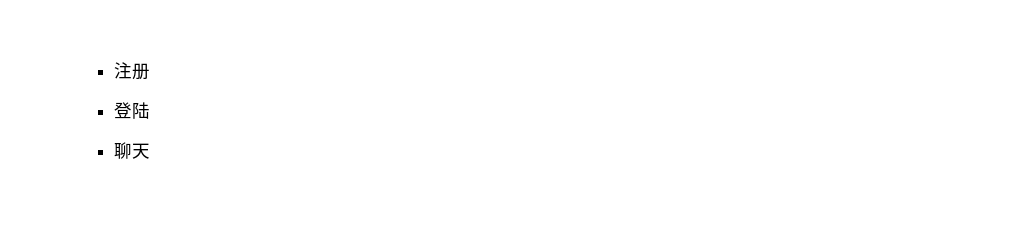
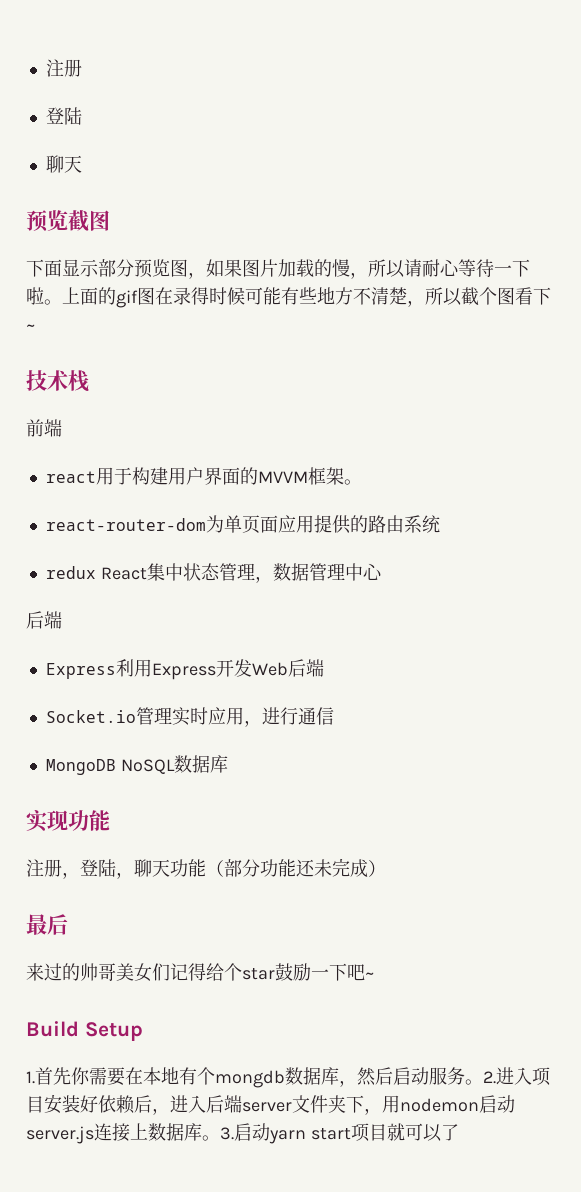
+ 预览截图
+ 下面显示部分预览图，如果图片加载的慢，所以请耐心等待一下啦。上面的gif图在录得时候可能有些地方不清楚，所以截个图看下~
+ 技术栈
+ 前端
+ react用于构建用户界面的MVVM框架。
+ react-router-dom为单页面应用提供的路由系统
+ redux React集中状态管理，数据管理中心
+ 后端
+ Express利用Express开发Web后端
+ Socket.io管理实时应用，进行通信
+ MongoDB NoSQL数据库
+ 实现功能
+ 注册，登陆，聊天功能（部分功能还未完成）
+ 最后
+ 来过的帅哥美女们记得给个star鼓励一下吧~
+ Build Setup
+ 1.首先你需要在本地有个mongdb数据库，然后启动服务。2.进入项目安装好依赖后，进入后端server文件夹下，用nodemon启动server.js连接上数据库。3.启动yarn start项目就可以了

